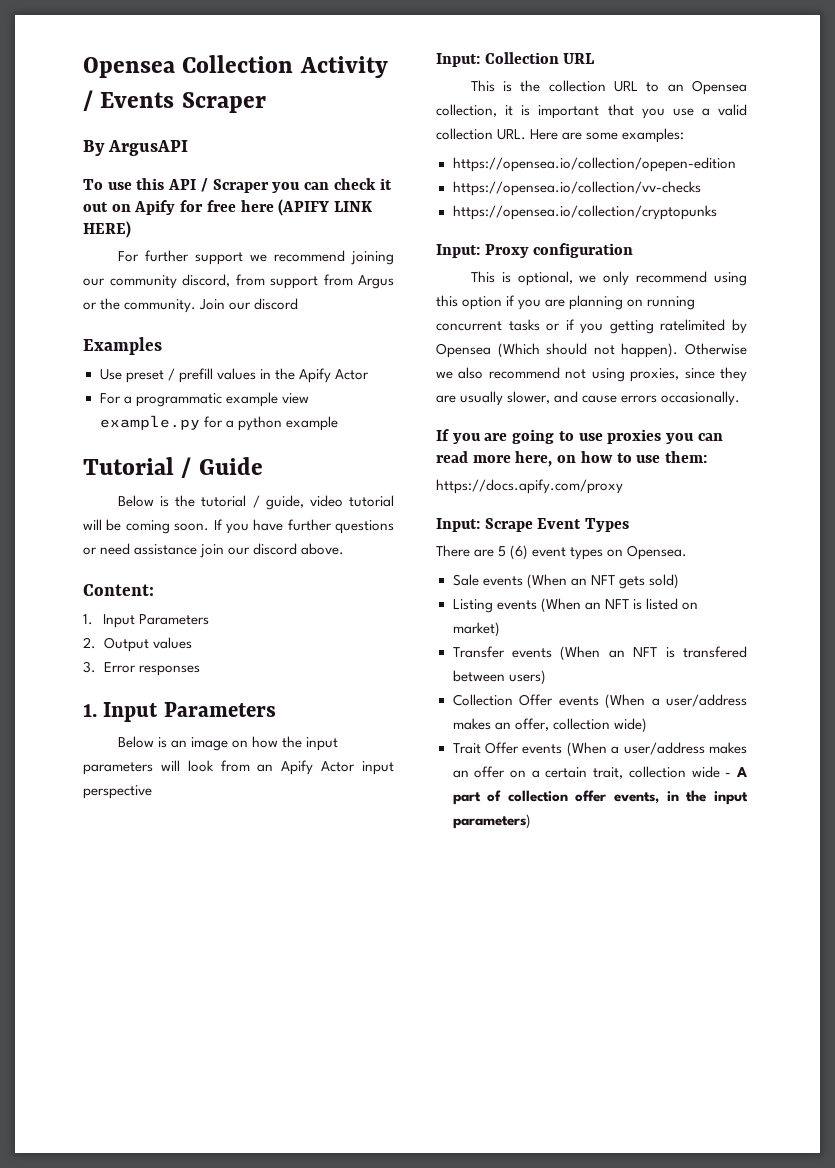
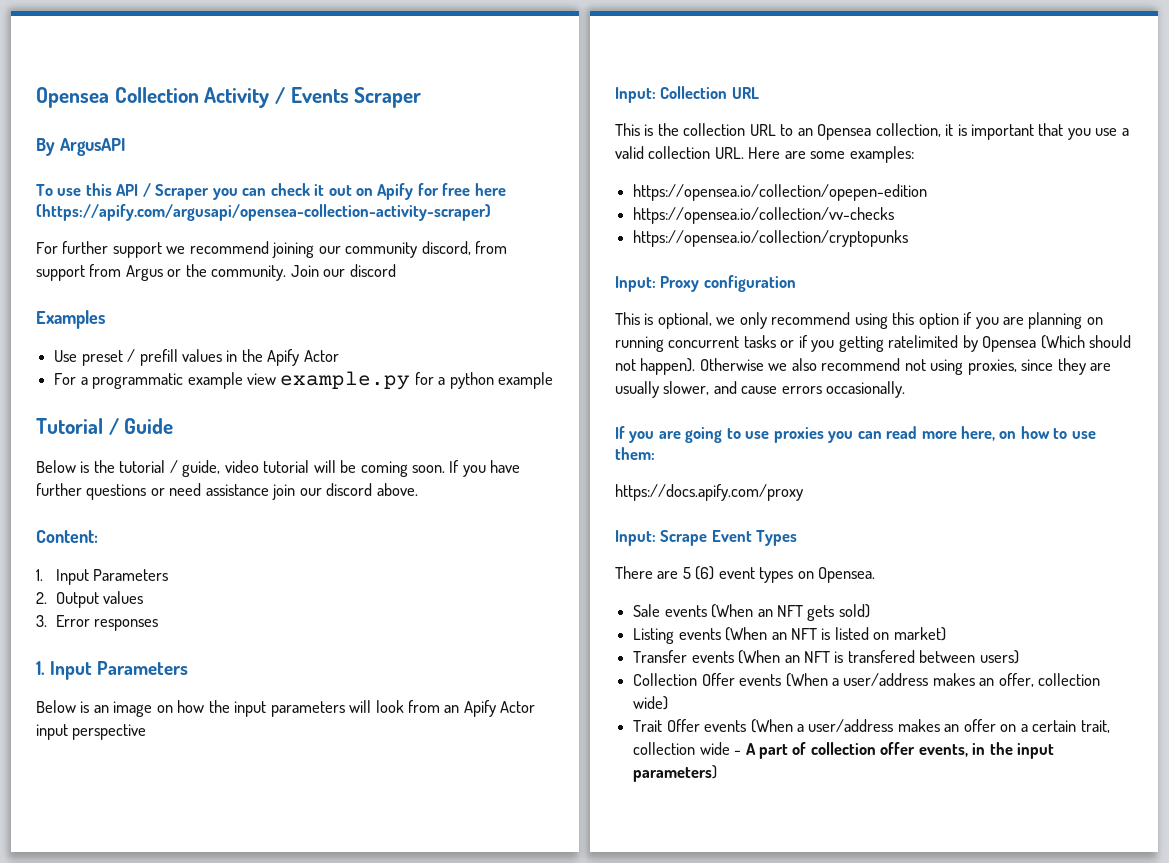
- To use this API / Scraper you can check it out on Apify for free here (APIFY LINK HERE)
+ To use this API / Scraper you can check it out on Apify for free here (https://apify.com/argusapi/opensea-collection-activity-scraper)

